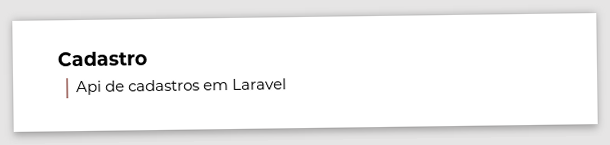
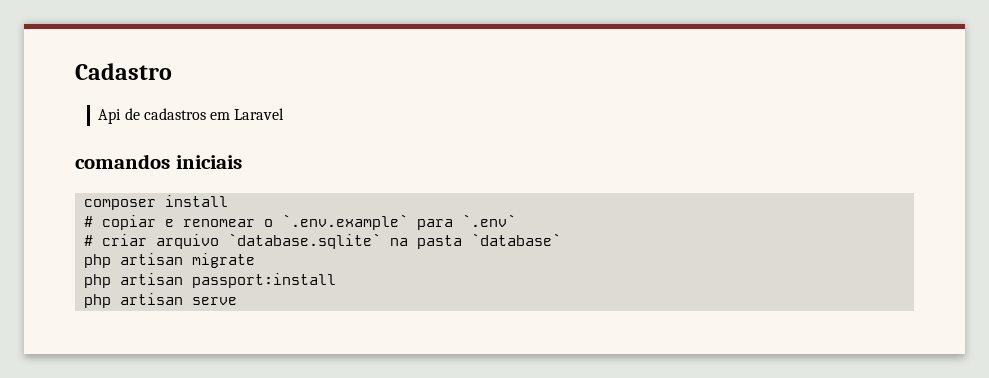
+ comandos iniciais
+ composer install
+ # copiar e renomear o `.env.example` para `.env`
+ # criar arquivo `database.sqlite` na pasta `database`
+ php artisan migrate
+ php artisan passport:install
+ php artisan serve

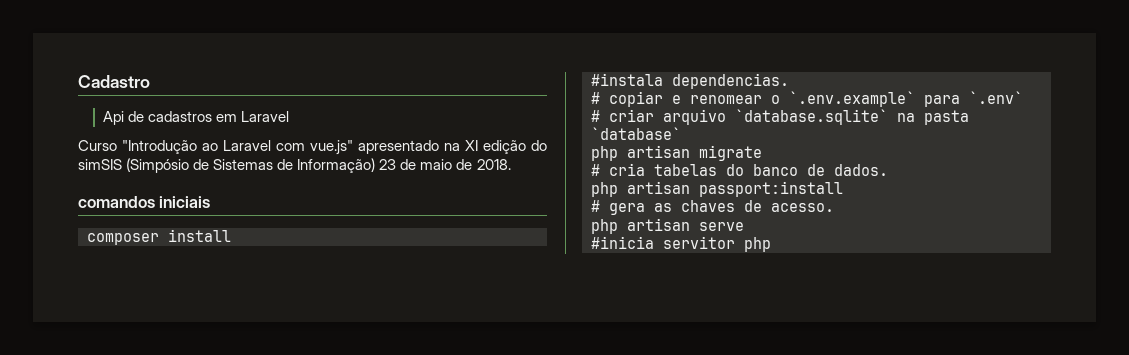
+ Curso "Introdução ao Laravel com vue.js" apresentado na XI edição do simSIS (Simpósio de Sistemas de Informação) 23 de maio de 2018.
+ #instala dependencias.
+ # cria tabelas do banco de dados.
  php artisan passport:install
+ # gera as chaves de acesso.
+ #inicia servitor php

